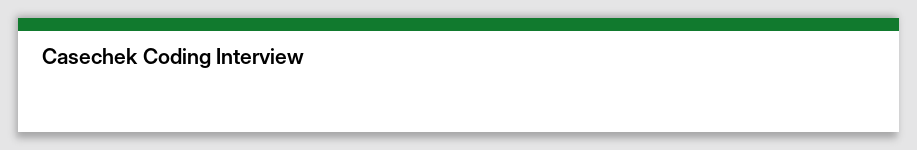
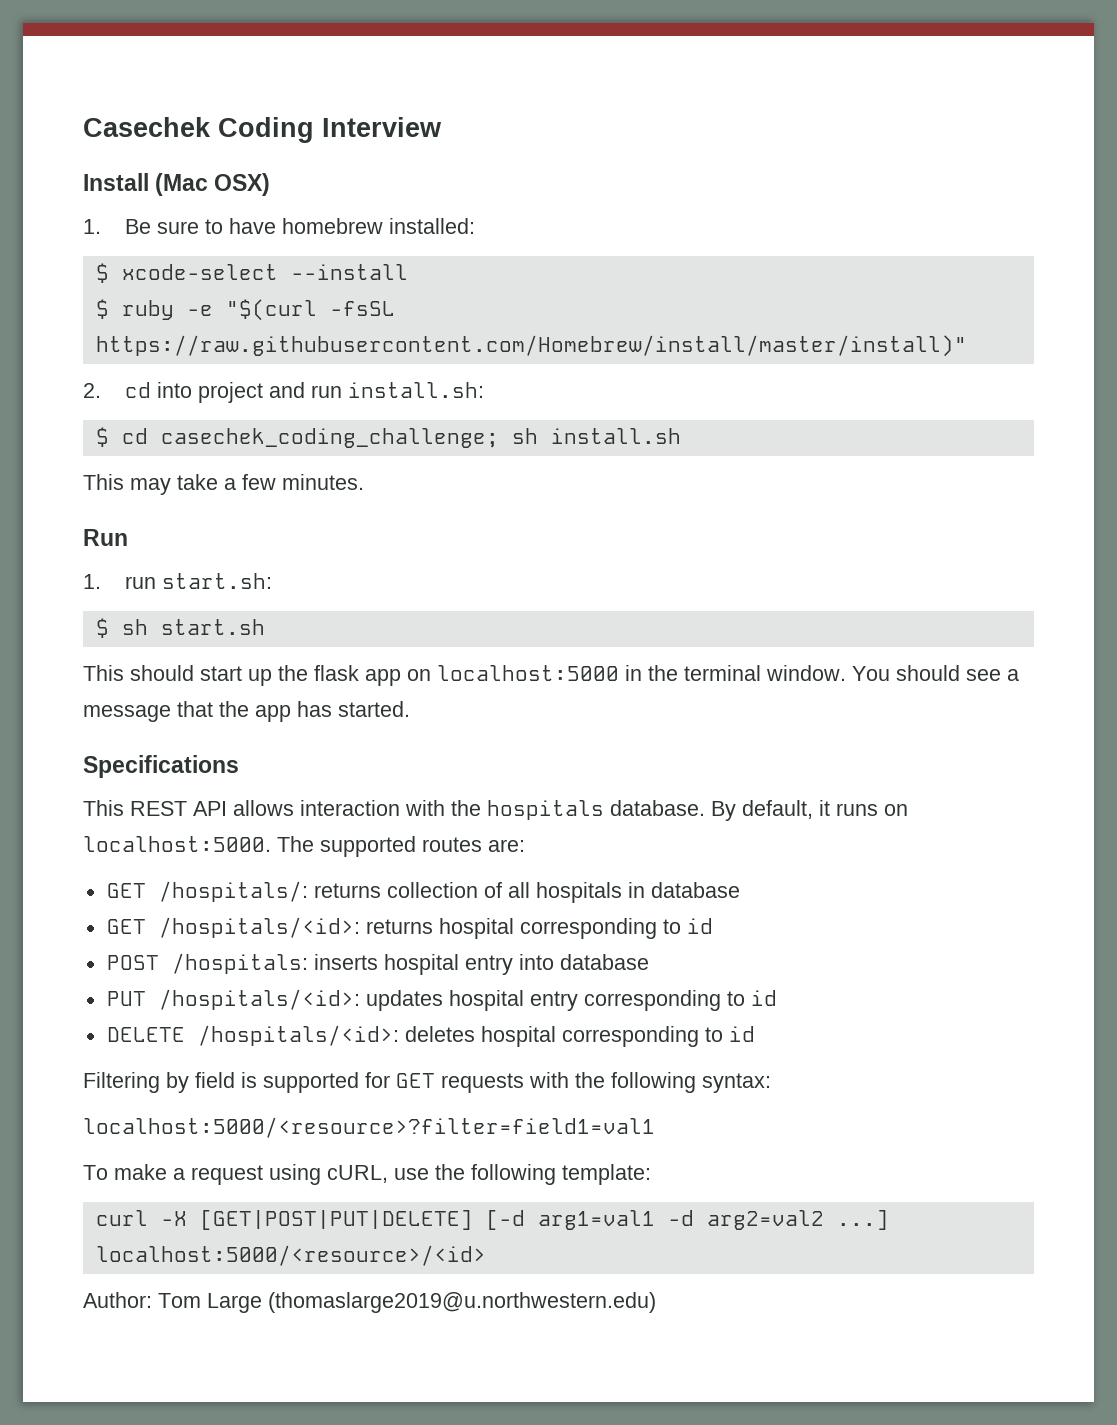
+ Install (Mac OSX)
+ 1. Be sure to have homebrew installed:
+ $ xcode-select --install
+ $ ruby -e "$(curl -fsSL https://raw.githubusercontent.com/Homebrew/install/master/install)"
+ 2. cd into project and run install.sh:
+ $ cd casechek_coding_challenge; sh install.sh
+ This may take a few minutes.
+ Run
+ 1. run start.sh:
+ $ sh start.sh
+ This should start up the flask app on localhost:5000 in the terminal window. You should see a message that the app has started.
+ Specifications
+ This REST API allows interaction with the hospitals database. By default, it runs on localhost:5000. The supported routes are:
+ GET /hospitals/: returns collection of all hospitals in database
+ GET /hospitals/<id>: returns hospital corresponding to id
+ POST /hospitals: inserts hospital entry into database
+ PUT /hospitals/<id>: updates hospital entry corresponding to id
+ DELETE /hospitals/<id>: deletes hospital corresponding to id
+ Filtering by field is supported for GET requests with the following syntax:
+ localhost:5000/<resource>?filter=field1=val1
+ To make a request using cURL, use the following template:
+ curl -X [GET|POST|PUT|DELETE] [-d arg1=val1 -d arg2=val2 ...] localhost:5000/<resource>/<id>
+ Author: Tom Large (thomaslarge2019@u.northwestern.edu)

